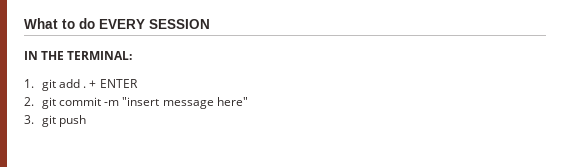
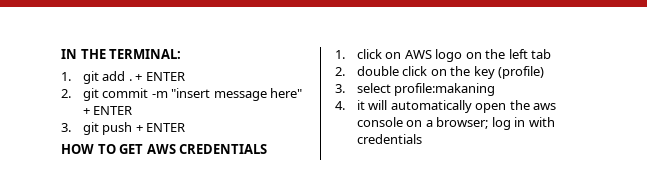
- What to do EVERY SESSION
- 2. git commit -m "insert message here"
+ 2. git commit -m "insert message here" + ENTER
- 3. git push
+ 3. git push + ENTER
+ HOW TO GET AWS CREDENTIALS
+ 1. click on AWS logo on the left tab
+ 2. double click on the key (profile)
+ 3. select profile:makaning
+ 4. it will automatically open the aws console on a browser; log in with credentials

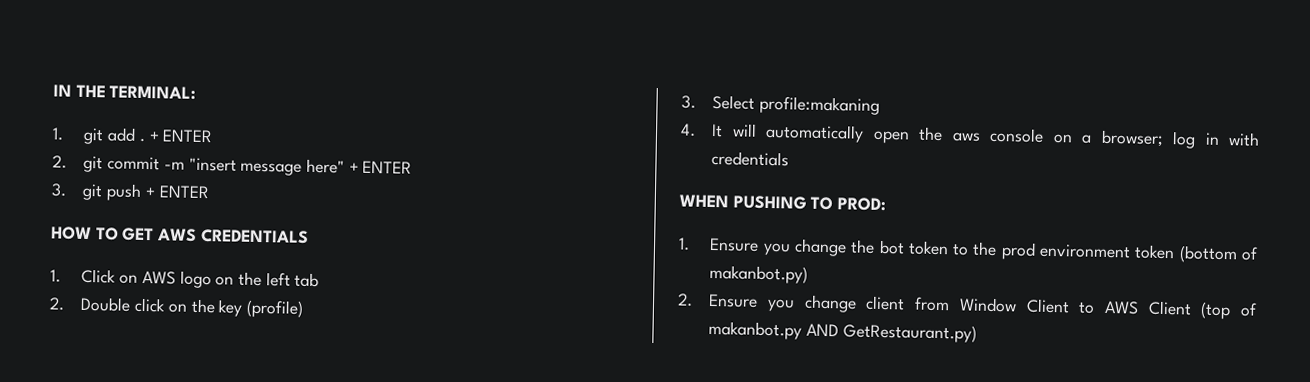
- 1. click on AWS logo on the left tab
+ 1. Click on AWS logo on the left tab
- 2. double click on the key (profile)
+ 2. Double click on the key (profile)
- 3. select profile:makaning
+ 3. Select profile:makaning
- 4. it will automatically open the aws console on a browser; log in with credentials
+ 4. It will automatically open the aws console on a browser; log in with credentials
+ WHEN PUSHING TO PROD:
+ 1. Ensure you change the bot token to the prod environment token (bottom of makanbot.py)
+ 2. Ensure you change client from Window Client to AWS Client (top of makanbot.py AND GetRestaurant.py)

